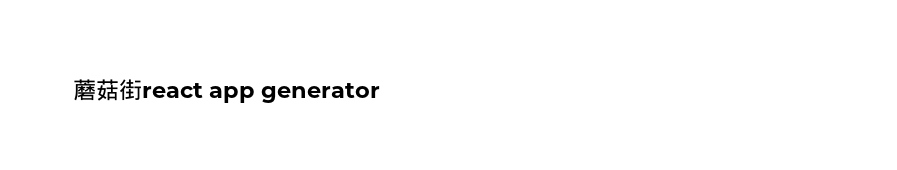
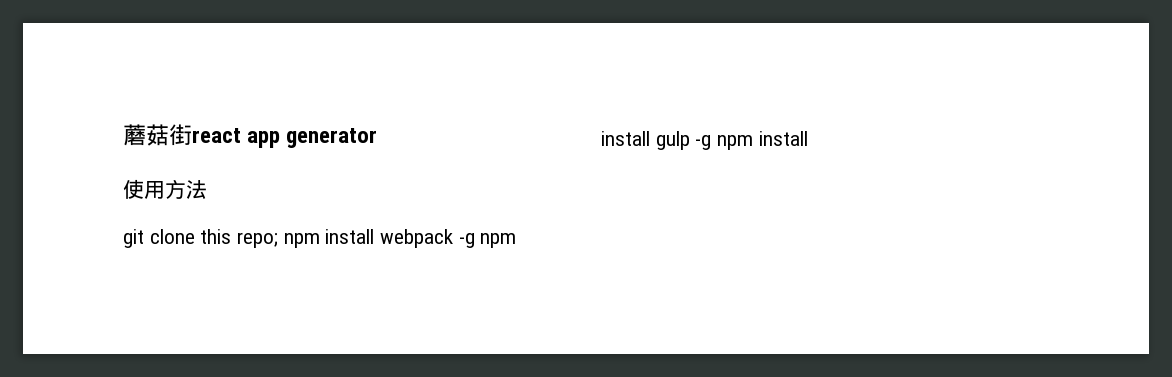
+ 使用方法
+ git clone this repo; npm install webpack -g npm install gulp -g npm install

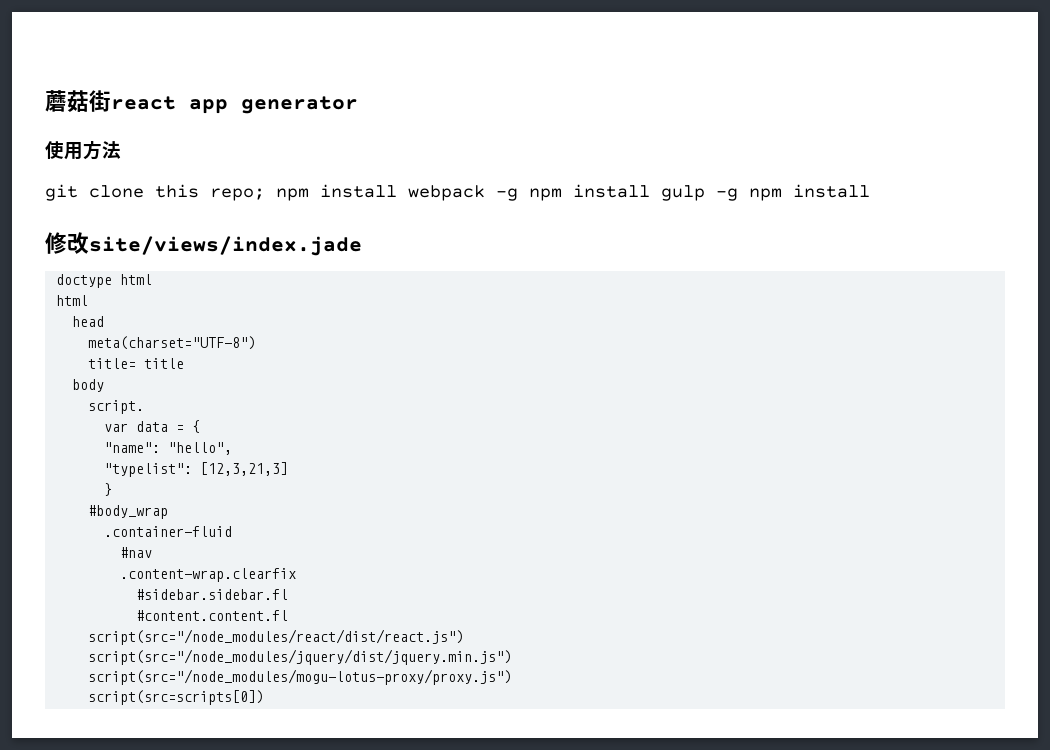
+ 修改site/views/index.jade
+ doctype html
+ html
+ head
+ meta(charset="UTF-8")
+ title= title
+ body
+ script.
+ var data = {
+ "name": "hello",
+ "typelist": [12,3,21,3]
+ }
+ #body_wrap
+ .container-fluid
+ #nav
+ .content-wrap.clearfix
+ #sidebar.sidebar.fl
+ #content.content.fl
+ script(src="/node_modules/react/dist/react.js")
+ script(src="/node_modules/jquery/dist/jquery.min.js")
+ script(src="/node_modules/mogu-lotus-proxy/proxy.js")
+ script(src=scripts[0])

